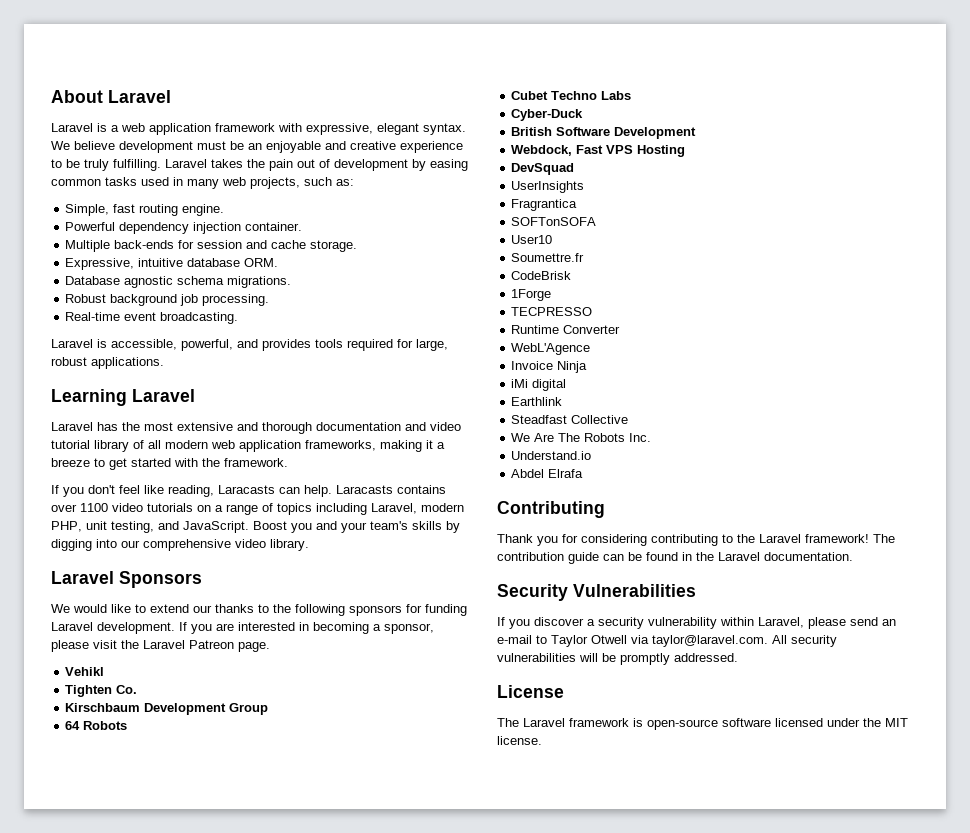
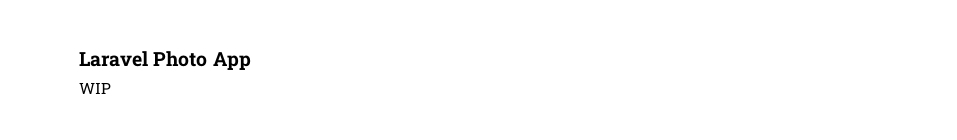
- About Laravel
- Laravel is a web application framework with expressive, elegant syntax. We believe development must be an enjoyable and creative experience to be truly fulfilling. Laravel takes the pain out of development by easing common tasks used in many web projects, such as:
- Simple, fast routing engine.
- Powerful dependency injection container.
- Multiple back-ends for session and cache storage.
- Expressive, intuitive database ORM.
- Database agnostic schema migrations.
- Robust background job processing.
- Real-time event broadcasting.
- Laravel is accessible, powerful, and provides tools required for large, robust applications.
- Learning Laravel
- Laravel has the most extensive and thorough documentation and video tutorial library of all modern web application frameworks, making it a breeze to get started with the framework.
- If you don't feel like reading, Laracasts can help. Laracasts contains over 1100 video tutorials on a range of topics including Laravel, modern PHP, unit testing, and JavaScript. Boost you and your team's skills by digging into our comprehensive video library.
- Laravel Sponsors
- We would like to extend our thanks to the following sponsors for funding Laravel development. If you are interested in becoming a sponsor, please visit the Laravel Patreon page.
- Vehikl
- Tighten Co.
- Kirschbaum Development Group
- 64 Robots
- Cubet Techno Labs
- Cyber-Duck
- British Software Development
- Webdock, Fast VPS Hosting
- DevSquad
- UserInsights
- Fragrantica
- SOFTonSOFA
- User10
- Soumettre.fr
- CodeBrisk
- 1Forge
- TECPRESSO
- Runtime Converter
- WebL'Agence
- Invoice Ninja
- iMi digital
- Earthlink
- Steadfast Collective
- We Are The Robots Inc.
- Understand.io
- Abdel Elrafa
- Contributing
- Thank you for considering contributing to the Laravel framework! The contribution guide can be found in the Laravel documentation.
- Security Vulnerabilities
- If you discover a security vulnerability within Laravel, please send an e-mail to Taylor Otwell via taylor@laravel.com. All security vulnerabilities will be promptly addressed.
- License
- The Laravel framework is open-source software licensed under the MIT license.
+ Laravel Photo App
+ WIP

